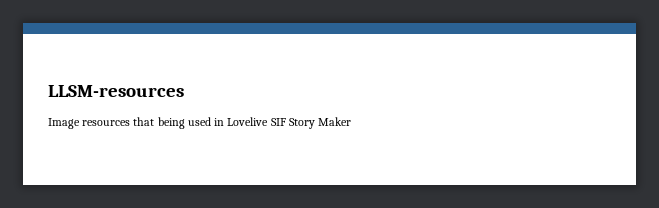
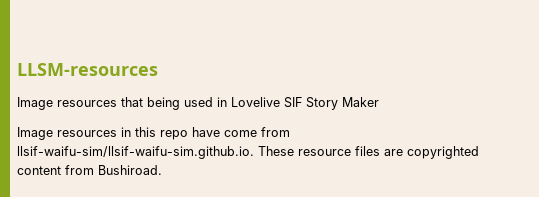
+ Image resources in this repo have come from llsif-waifu-sim/llsif-waifu-sim.github.io. These resource files are copyrighted content from Bushiroad.

